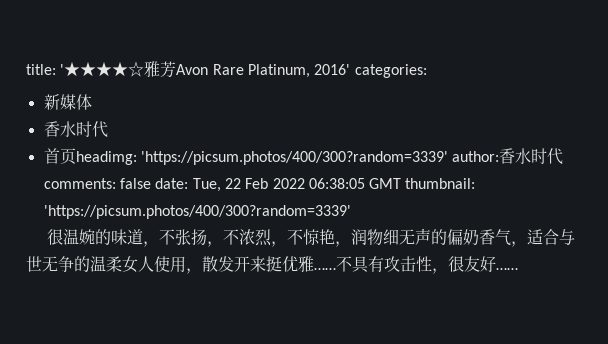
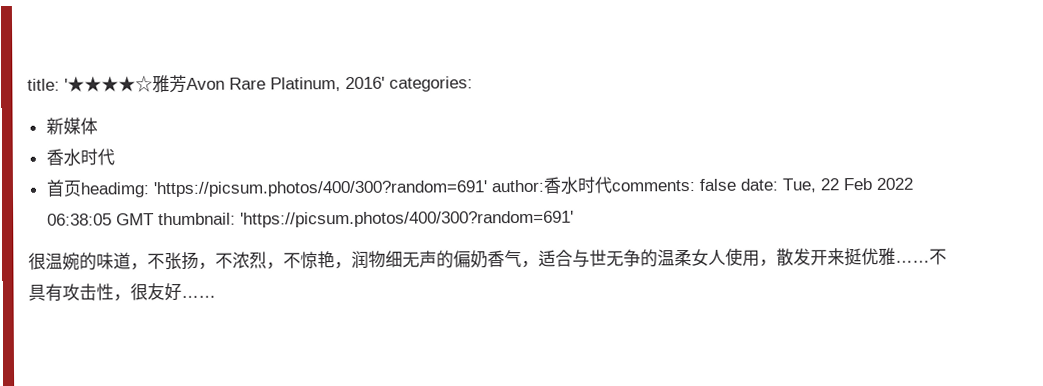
- 首页headimg: 'https://picsum.photos/400/300?random=3339' author:香水时代comments: false date: Tue, 22 Feb 2022 06:38:05 GMT thumbnail: 'https://picsum.photos/400/300?random=3339'
+ 首页headimg: 'https://picsum.photos/400/300?random=691' author:香水时代comments: false date: Tue, 22 Feb 2022 06:38:05 GMT thumbnail: 'https://picsum.photos/400/300?random=691'

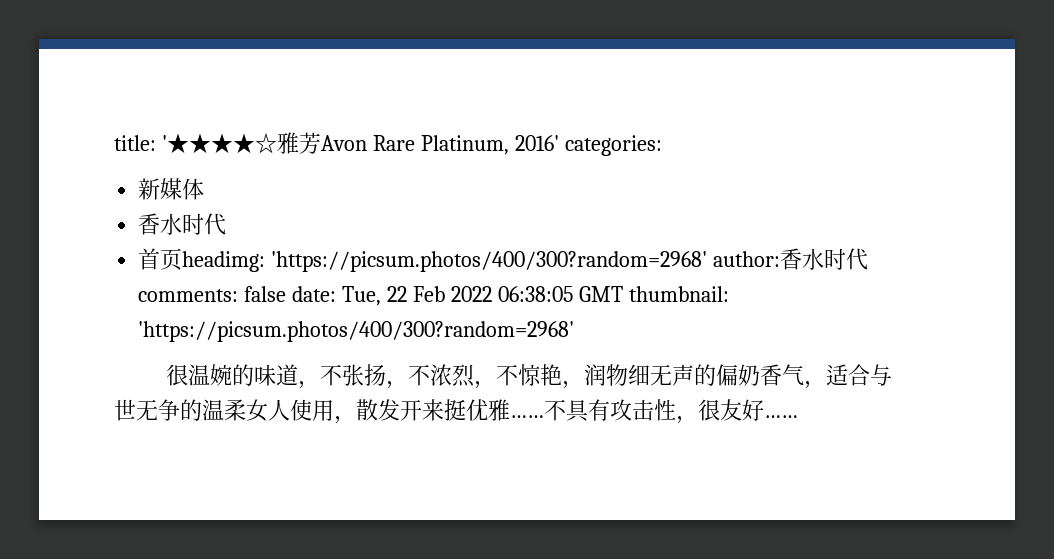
- 首页headimg: 'https://picsum.photos/400/300?random=691' author:香水时代comments: false date: Tue, 22 Feb 2022 06:38:05 GMT thumbnail: 'https://picsum.photos/400/300?random=691'
+ 首页headimg: 'https://picsum.photos/400/300?random=2968' author:香水时代comments: false date: Tue, 22 Feb 2022 06:38:05 GMT thumbnail: 'https://picsum.photos/400/300?random=2968'

